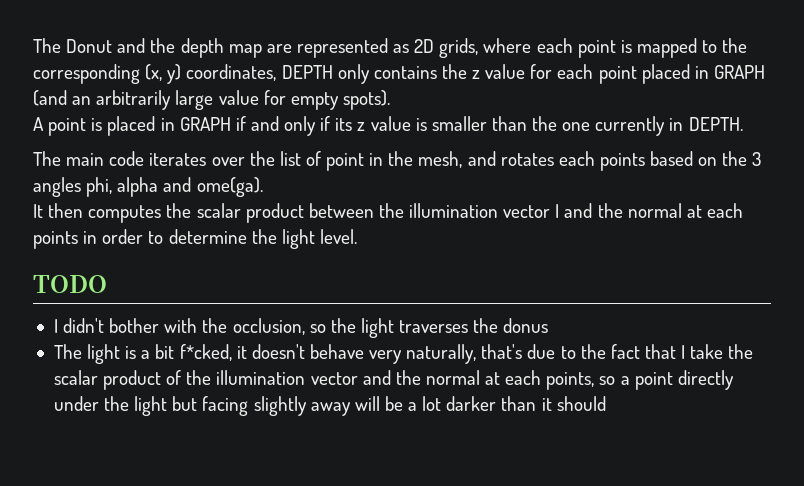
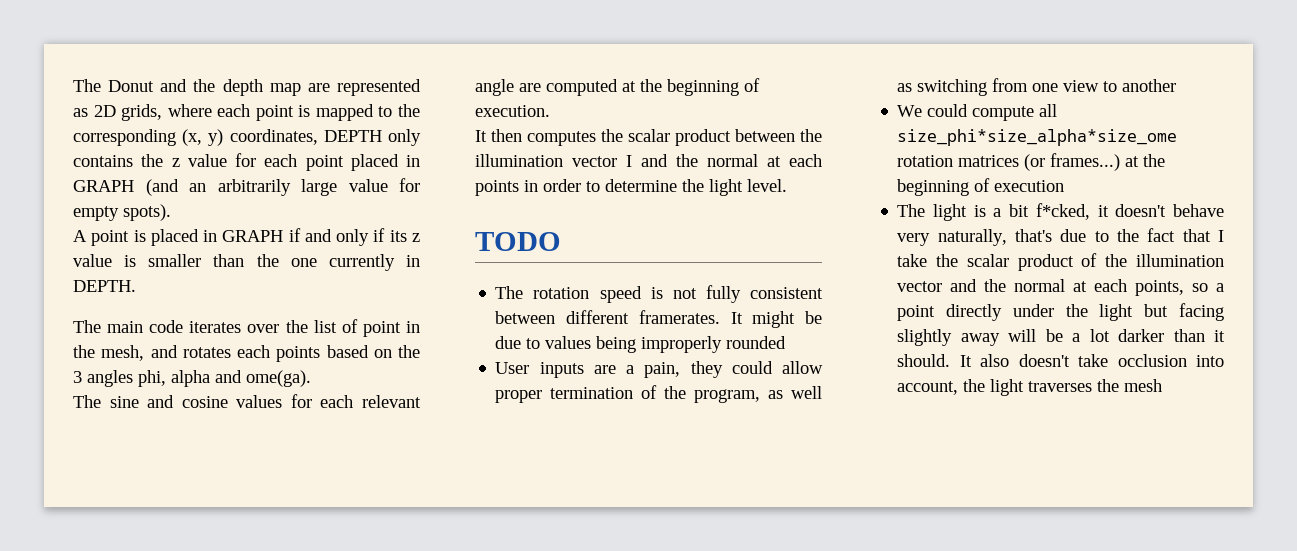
+ The sine and cosine values for each relevant angle are computed at the beginning of execution.
- I didn't bother with the occlusion, so the light traverses the donus
+ The rotation speed is not fully consistent between different framerates. It might be due to values being improperly rounded
+ User inputs are a pain, they could allow proper termination of the program, as well as switching from one view to another
+ We could compute all size_phi*size_alpha*size_ome rotation matrices (or frames...) at the beginning of execution
- The light is a bit f*cked, it doesn't behave very naturally, that's due to the fact that I take the scalar product of the illumination vector and the normal at each points, so a point directly under the light but facing slightly away will be a lot darker than it should
+ The light is a bit f*cked, it doesn't behave very naturally, that's due to the fact that I take the scalar product of the illumination vector and the normal at each points, so a point directly under the light but facing slightly away will be a lot darker than it should. It also doesn't take occlusion into account, the light traverses the mesh

